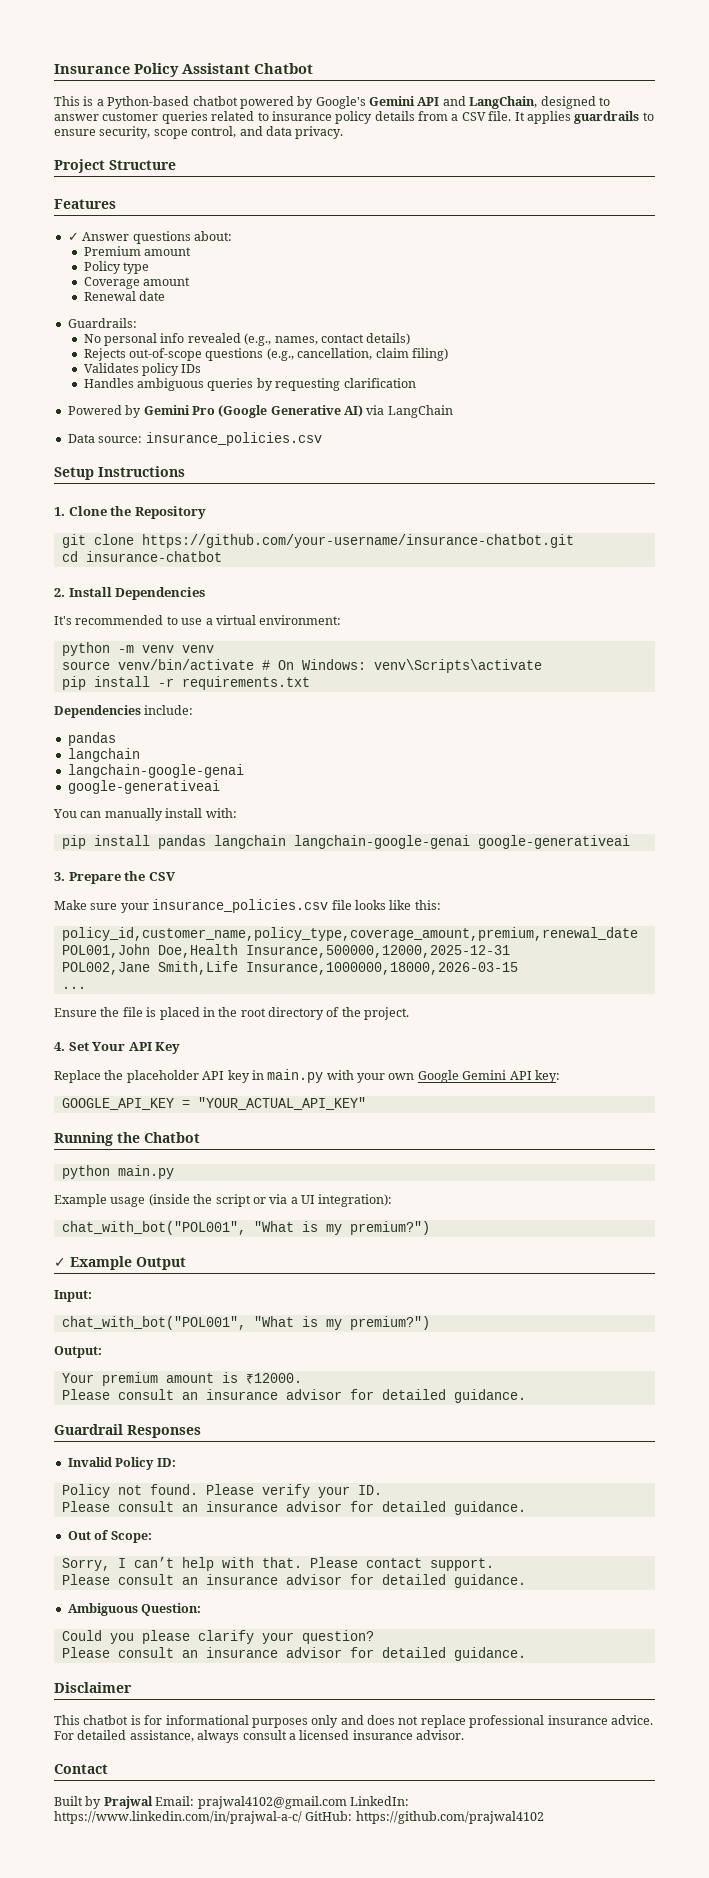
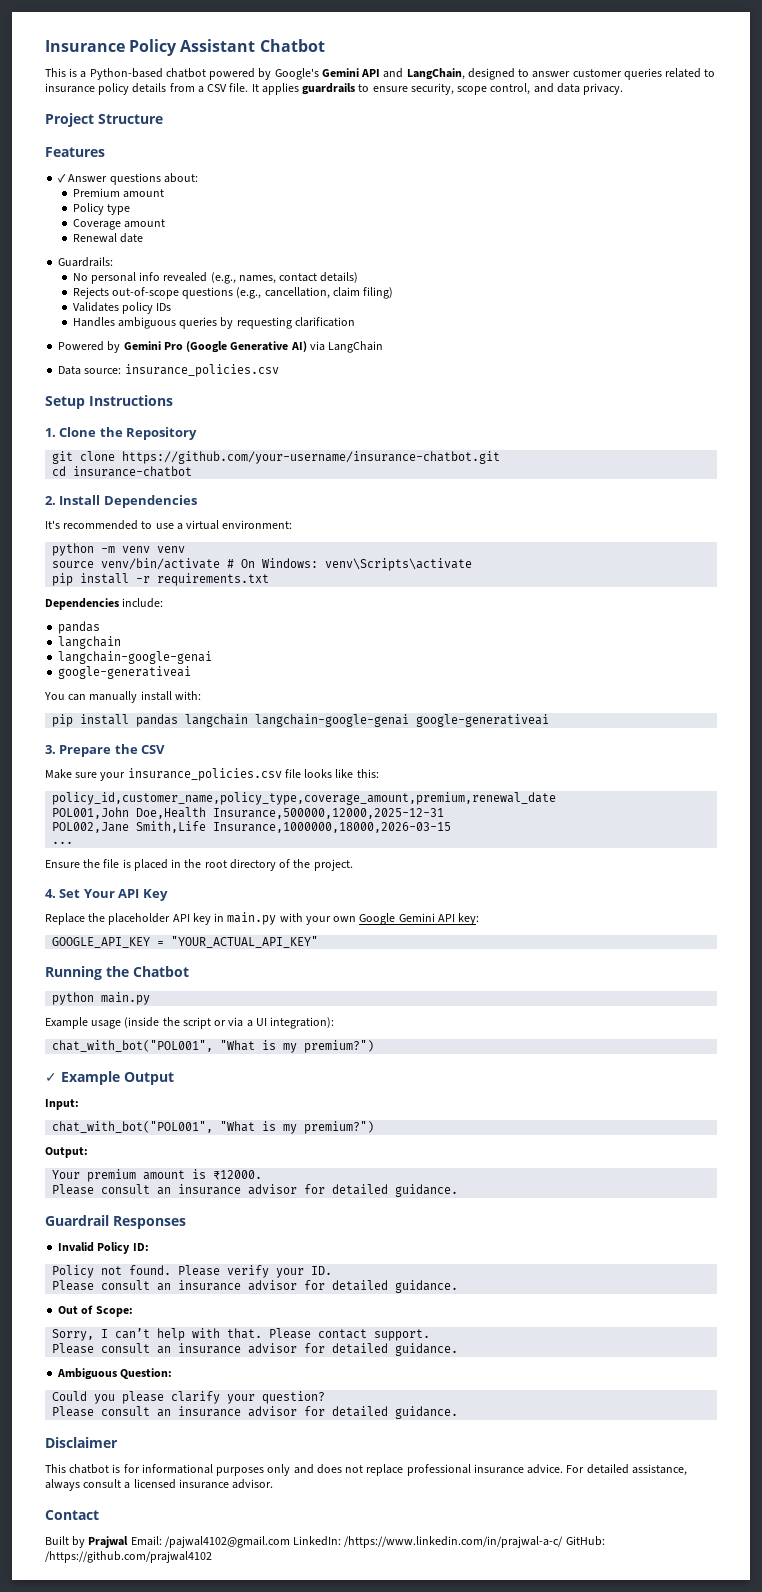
- Built by Prajwal Email: prajwal4102@gmail.com LinkedIn: https://www.linkedin.com/in/prajwal-a-c/ GitHub: https://github.com/prajwal4102
+ Built by Prajwal Email: /pajwal4102@gmail.com LinkedIn: /https://www.linkedin.com/in/prajwal-a-c/ GitHub: /https://github.com/prajwal4102

